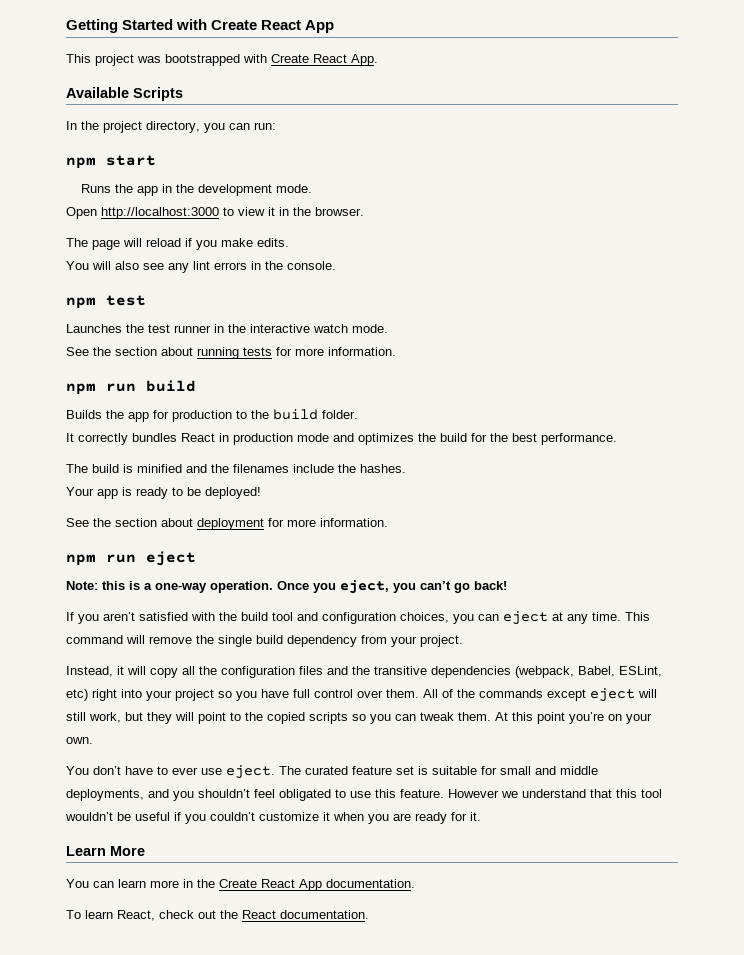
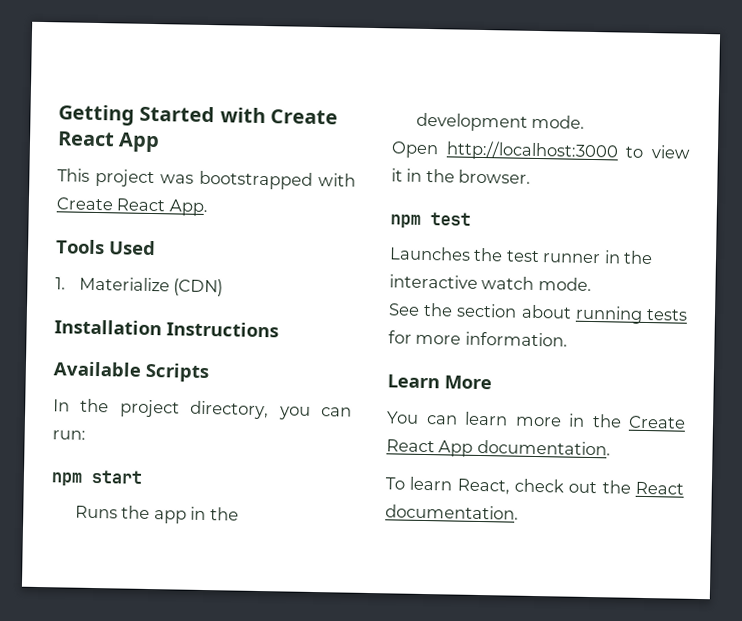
+ Tools Used
+ 1. Materialize (CDN)
+ Installation Instructions
- The page will reload if you make edits.
- You will also see any lint errors in the console.
- npm run build
- Builds the app for production to the build folder.
- It correctly bundles React in production mode and optimizes the build for the best performance.
- The build is minified and the filenames include the hashes.
- Your app is ready to be deployed!
- See the section about deployment for more information.
- npm run eject
- Note: this is a one-way operation. Once you eject, you can’t go back!
- If you aren’t satisfied with the build tool and configuration choices, you can eject at any time. This command will remove the single build dependency from your project.
- Instead, it will copy all the configuration files and the transitive dependencies (webpack, Babel, ESLint, etc) right into your project so you have full control over them. All of the commands except eject will still work, but they will point to the copied scripts so you can tweak them. At this point you’re on your own.
- You don’t have to ever use eject. The curated feature set is suitable for small and middle deployments, and you shouldn’t feel obligated to use this feature. However we understand that this tool wouldn’t be useful if you couldn’t customize it when you are ready for it.

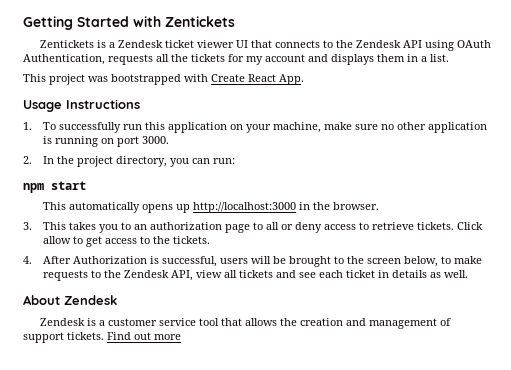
- Getting Started with Create React App
+ Getting Started with Zentickets
+ Zentickets is a Zendesk ticket viewer UI that connects to the Zendesk API using OAuth Authentication, requests all the tickets for my account and displays them in a list.
- Tools Used
+ Usage Instructions
- 1. Materialize (CDN)
- Installation Instructions
- Available Scripts
- In the project directory, you can run:
+ 1. To successfully run this application on your machine, make sure no other application is running on port 3000.
+ 2. In the project directory, you can run:
- Runs the app in the development mode.
- Open http://localhost:3000 to view it in the browser.
- npm test
- Launches the test runner in the interactive watch mode.
- See the section about running tests for more information.
- Learn More
- You can learn more in the Create React App documentation.
- To learn React, check out the React documentation.
+ This automatically opens up http://localhost:3000 in the browser.
+ 3. This takes you to an authorization page to all or deny access to retrieve tickets. Click allow to get access to the tickets.
+ 4. After Authorization is successful, users will be brought to the screen below, to make requests to the Zendesk API, view all tickets and see each ticket in details as well.
+ About Zendesk
+ Zendesk is a customer service tool that allows the creation and management of support tickets. Find out more

